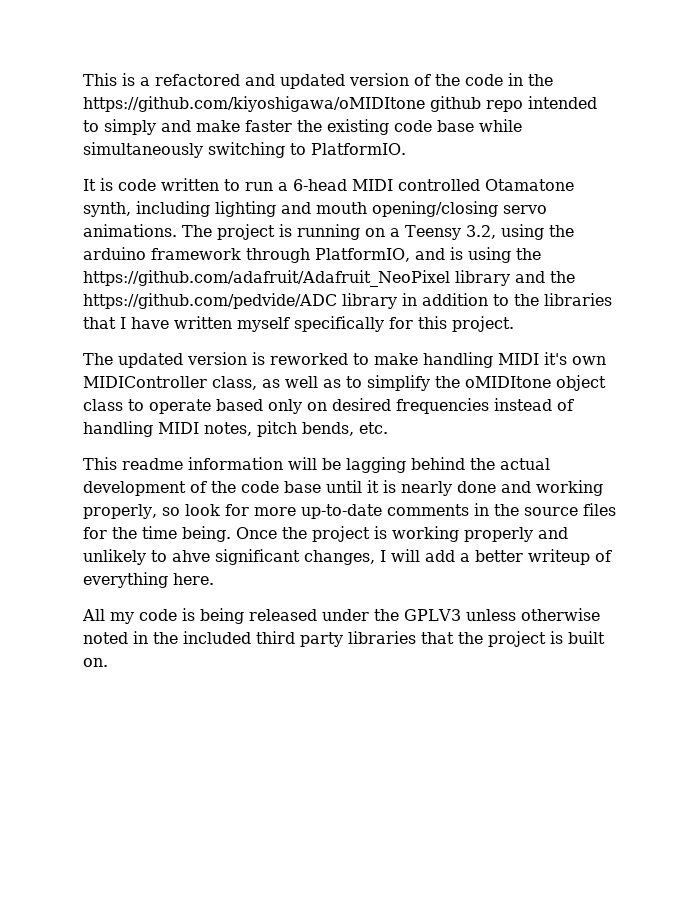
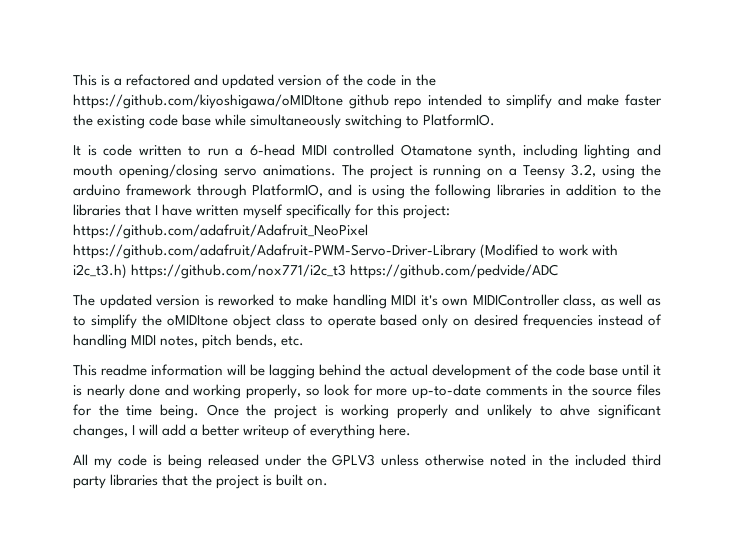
- This is a refactored and updated version of the code in the https://github.com/kiyoshigawa/oMIDItone github repo intended to simply and make faster the existing code base while simultaneously switching to PlatformIO.
+ This is a refactored and updated version of the code in the https://github.com/kiyoshigawa/oMIDItone github repo intended to simplify and make faster the existing code base while simultaneously switching to PlatformIO.
- The project is running on a Teensy 3.2, using the arduino framework through PlatformIO, and is using the https://github.com/adafruit/Adafruit_NeoPixel library and the https://github.com/pedvide/ADC library in addition to the libraries that I have written myself specifically for this project.
+ The project is running on a Teensy 3.2, using the arduino framework through PlatformIO, and is using the following libraries in addition to the libraries that I have written myself specifically for this project: https://github.com/adafruit/Adafruit_NeoPixel https://github.com/adafruit/Adafruit-PWM-Servo-Driver-Library (Modified to work with i2c_t3.h) https://github.com/nox771/i2c_t3 https://github.com/pedvide/ADC

